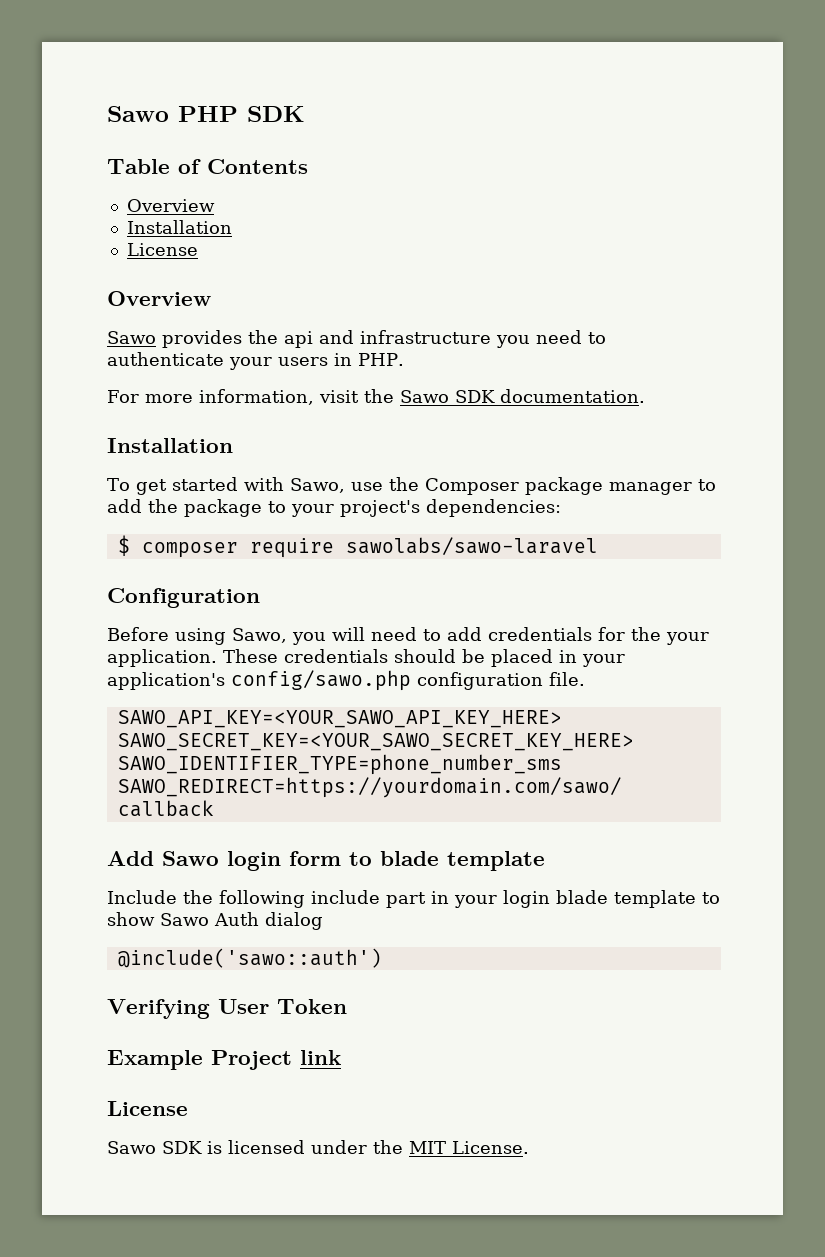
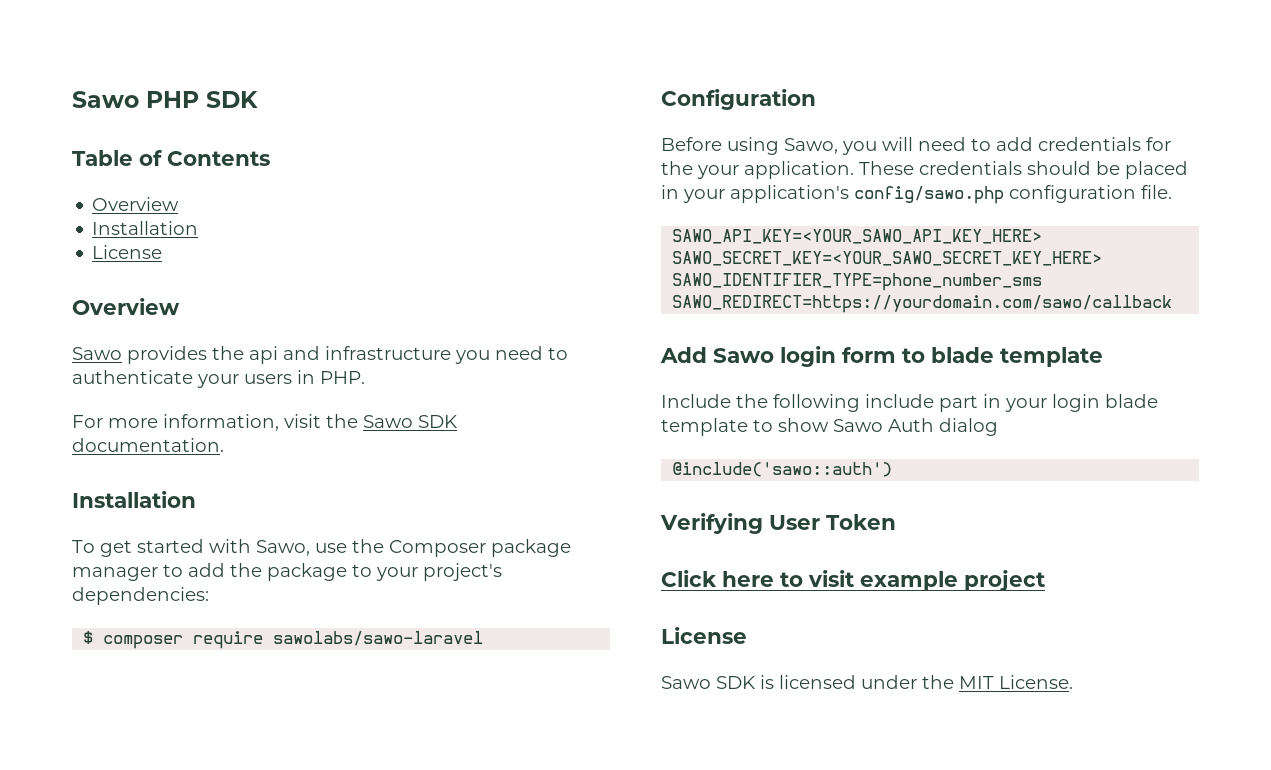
- Example Project link
+ Click here to visit example project

